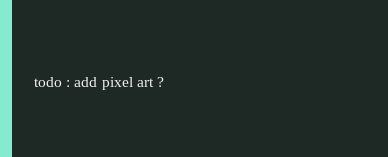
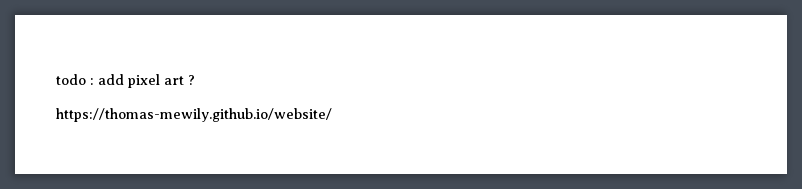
+ https://thomas-mewily.github.io/website/

